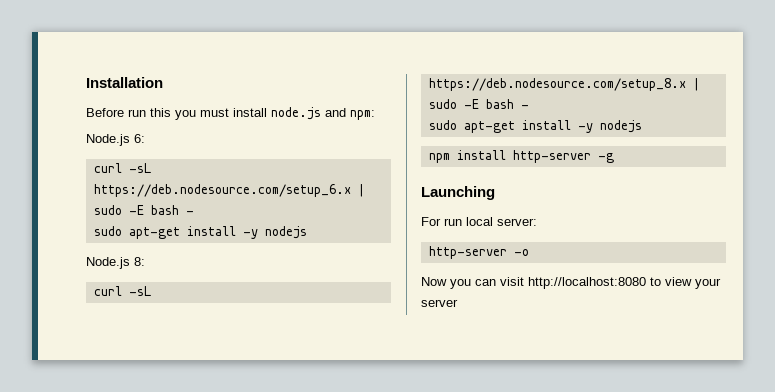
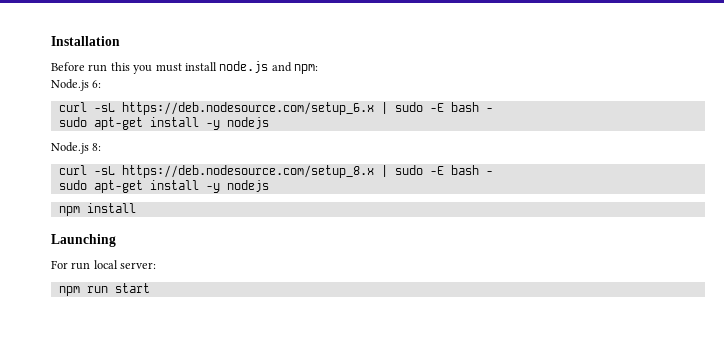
- npm install http-server -g
+ npm install
- http-server -o
- Now you can visit http://localhost:8080 to view your server
+ npm run start

